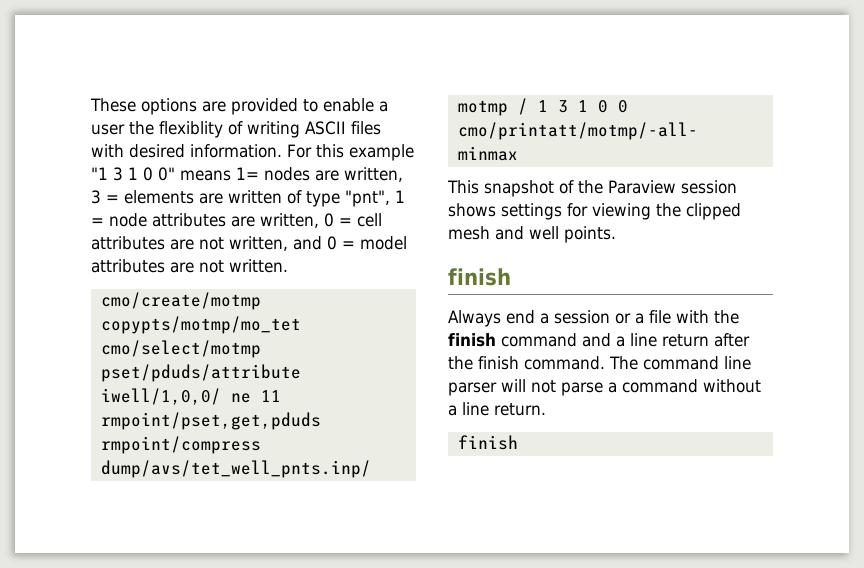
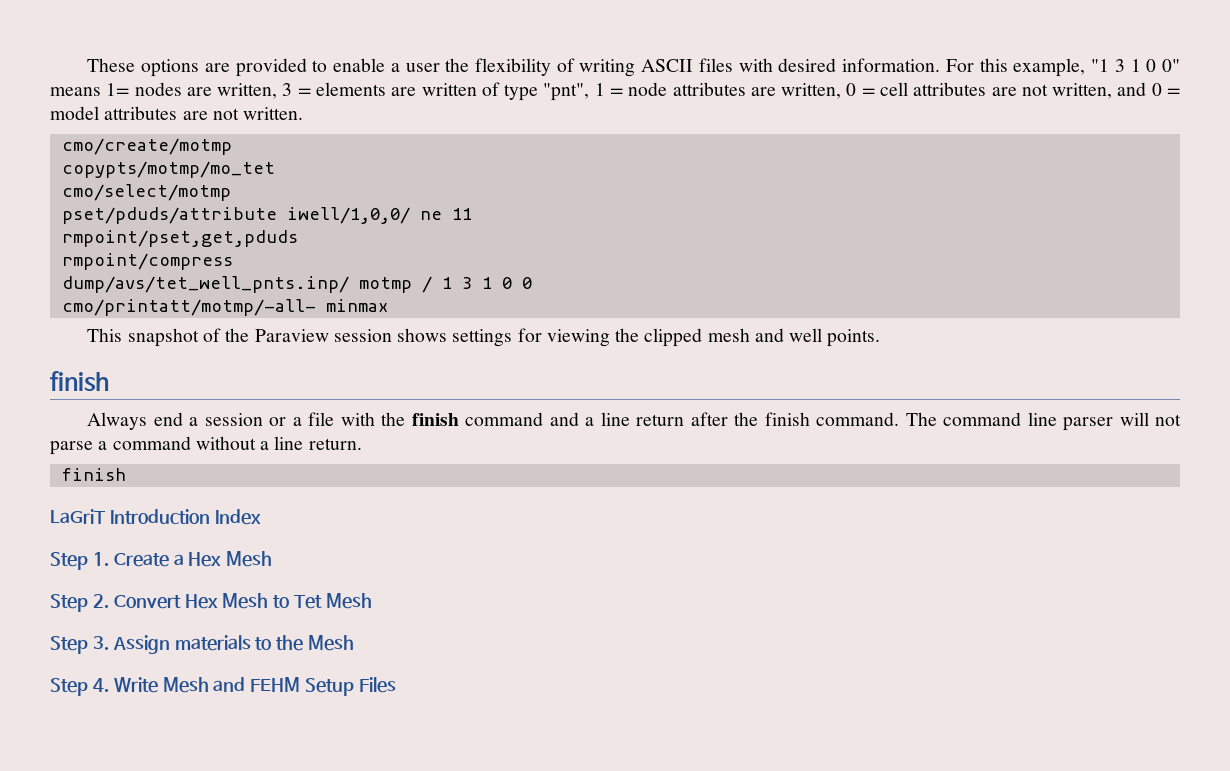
- These options are provided to enable a user the flexiblity of writing ASCII files with desired information.
+ These options are provided to enable a user the flexibility of writing ASCII files with desired information.
- For this example "1 3 1 0 0" means 1= nodes are written, 3 = elements are written of type "pnt", 1 = node attributes are written, 0 = cell attributes are not written, and 0 = model attributes are not written.
+ For this example, "1 3 1 0 0" means 1= nodes are written, 3 = elements are written of type "pnt", 1 = node attributes are written, 0 = cell attributes are not written, and 0 = model attributes are not written.
+ LaGriT Introduction Index
+ Step 1. Create a Hex Mesh
+ Step 2. Convert Hex Mesh to Tet Mesh
+ Step 3. Assign materials to the Mesh
+ Step 4. Write Mesh and FEHM Setup Files

